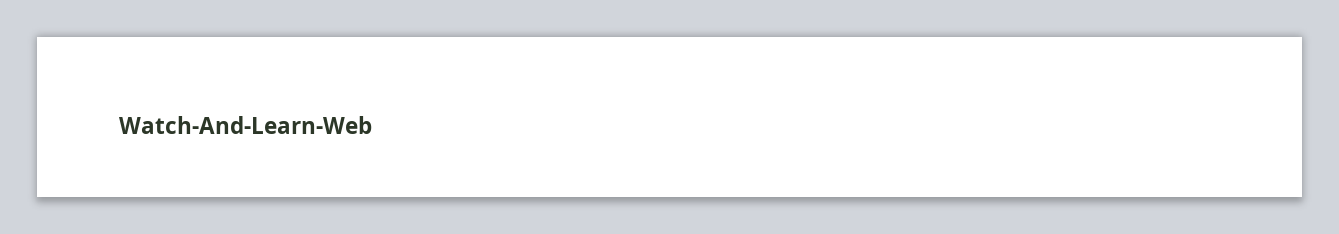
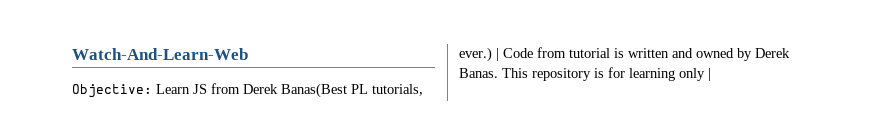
+ Objective: Learn JS from Derek Banas(Best PL tutorials, ever.) | Code from tutorial is written and owned by Derek Banas. This repository is for learning only |

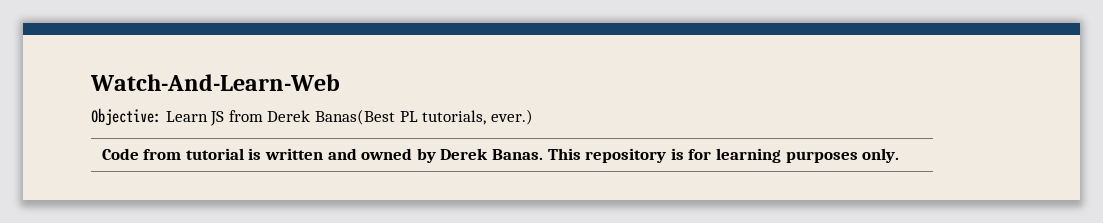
- Objective: Learn JS from Derek Banas(Best PL tutorials, ever.) | Code from tutorial is written and owned by Derek Banas. This repository is for learning only |
+ Objective: Learn JS from Derek Banas(Best PL tutorials, ever.)
+ Code from tutorial is written and owned by Derek Banas. This repository is for learning purposes only.

